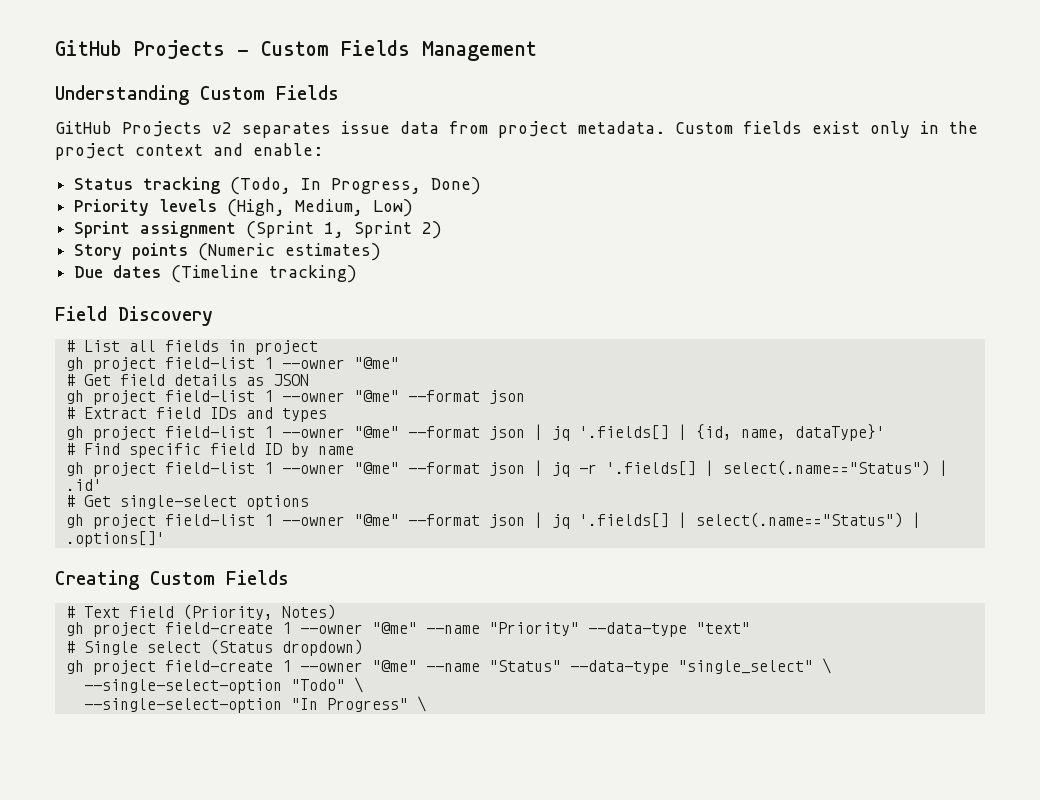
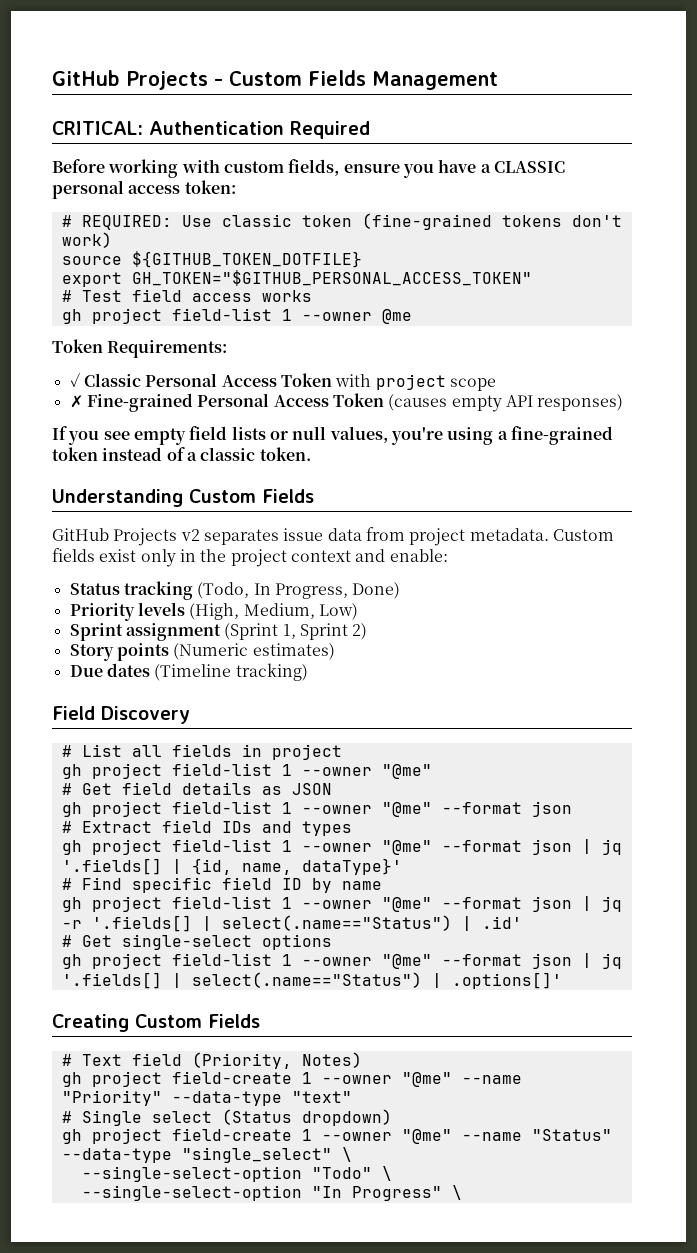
+ CRITICAL: Authentication Required
+ Before working with custom fields, ensure you have a CLASSIC personal access token:
+ # REQUIRED: Use classic token (fine-grained tokens don't work)
+ source ${GITHUB_TOKEN_DOTFILE}
+ export GH_TOKEN="$GITHUB_PERSONAL_ACCESS_TOKEN"
+ # Test field access works
+ gh project field-list 1 --owner @me
+ Token Requirements:
+ ✓ Classic Personal Access Token with project scope
+ ✗ Fine-grained Personal Access Token (causes empty API responses)
+ If you see empty field lists or null values, you're using a fine-grained token instead of a classic token.

